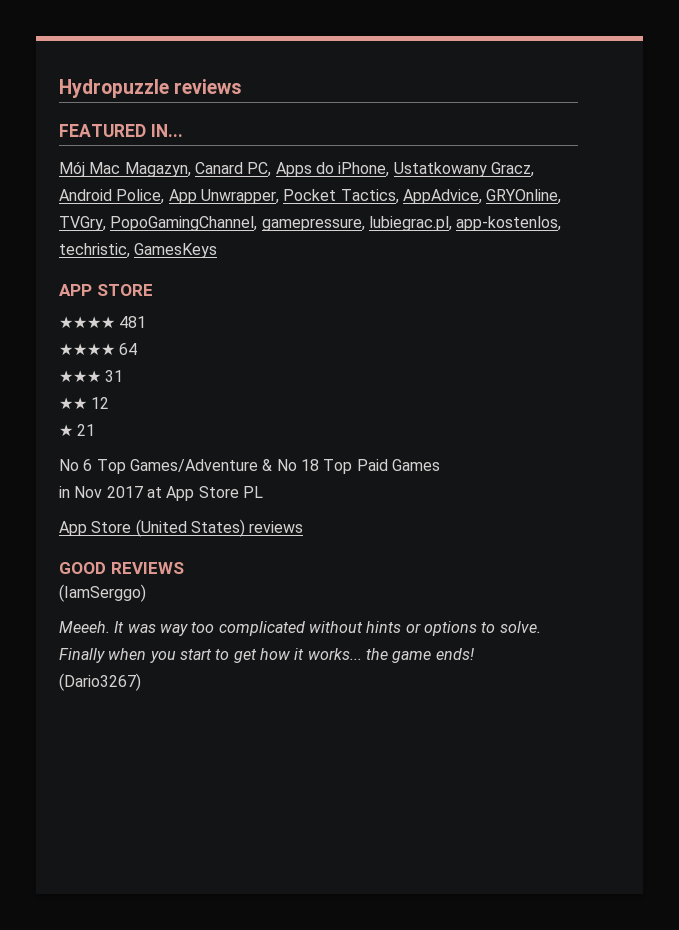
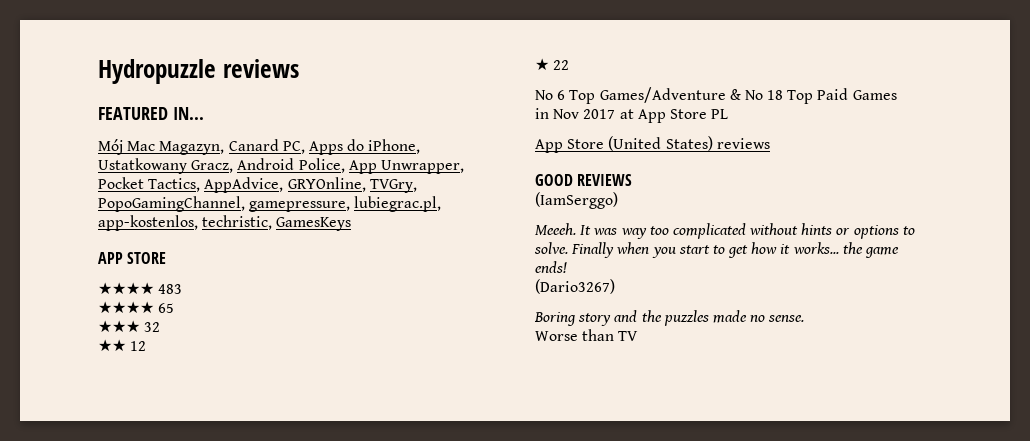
- ★★★★ 481
- ★★★★ 64
+ ★★★★ 483
+ ★★★★ 65
- ★★★ 31
+ ★★★ 32
- ★ 21
+ ★ 22
+ Boring story and the puzzles made no sense.
+ Worse than TV

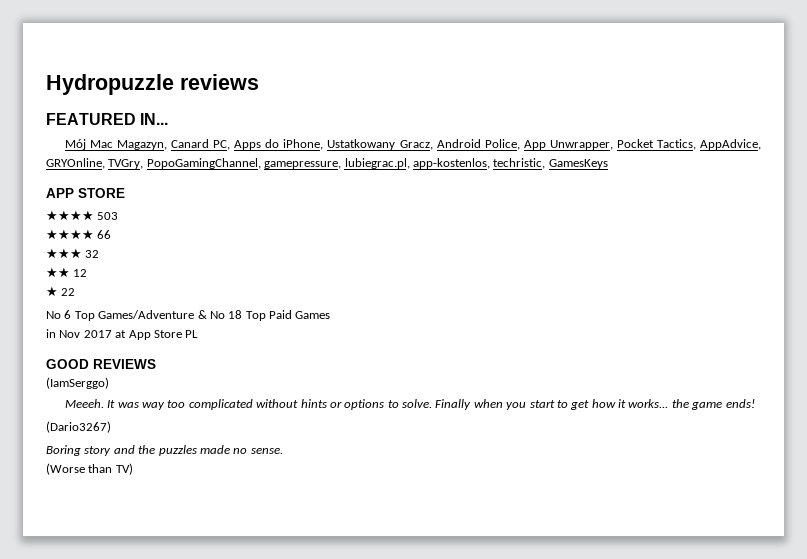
- ★★★★ 483
- ★★★★ 65
+ ★★★★ 503
+ ★★★★ 66
- App Store (United States) reviews
- Worse than TV
+ (Worse than TV)

